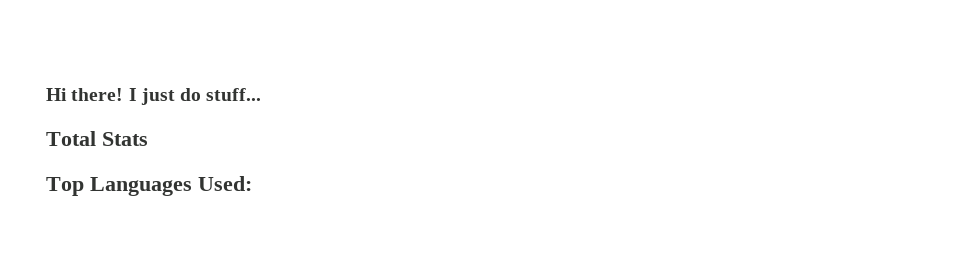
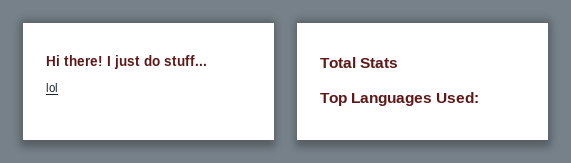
+ lol

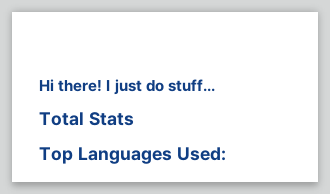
- lol

